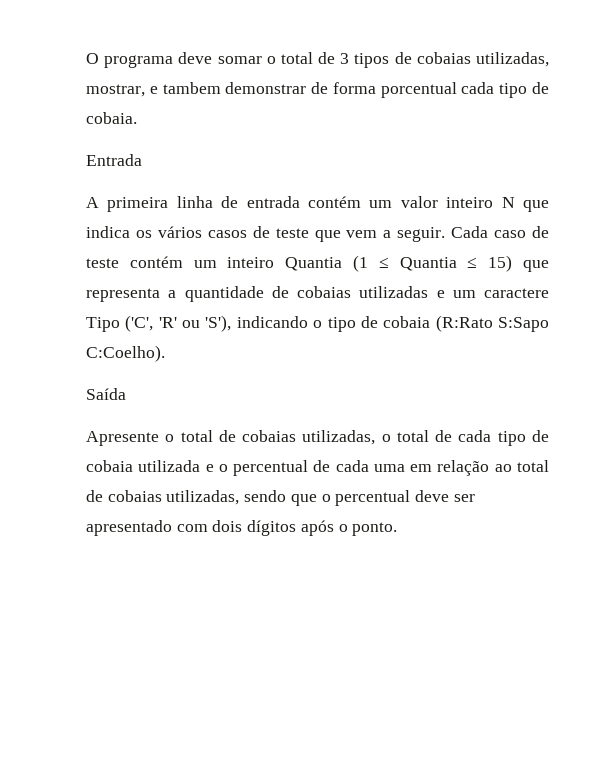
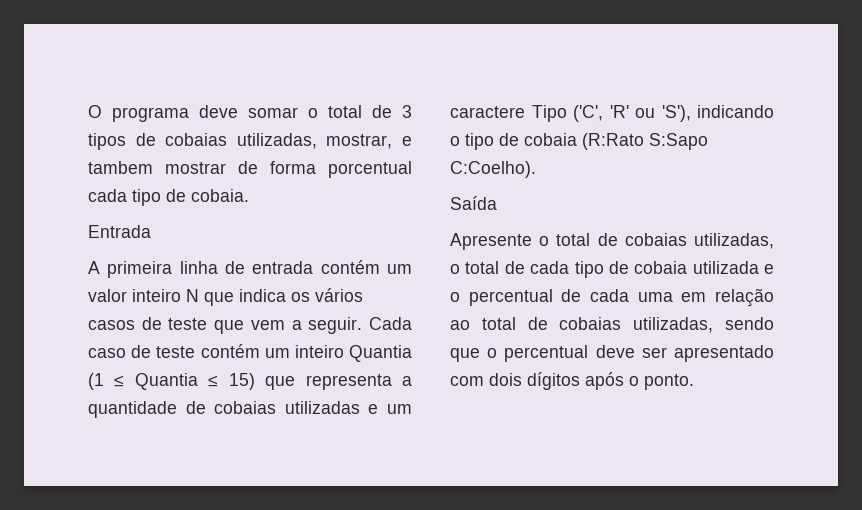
- O programa deve somar o total de 3 tipos de cobaias utilizadas, mostrar, e tambem demonstrar de forma porcentual cada tipo de cobaia.
+ O programa deve somar o total de 3 tipos de cobaias utilizadas, mostrar, e tambem mostrar de forma porcentual cada tipo de cobaia.

